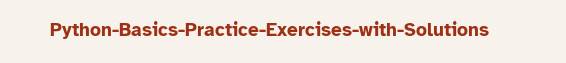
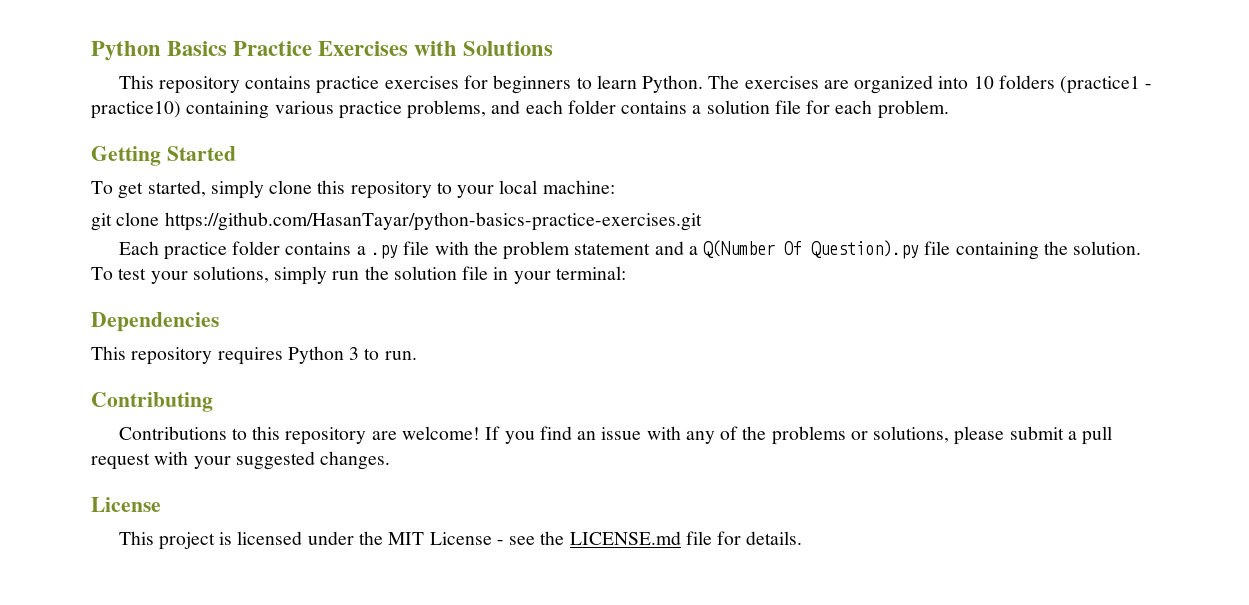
- Python-Basics-Practice-Exercises-with-Solutions
+ Python Basics Practice Exercises with Solutions
+ This repository contains practice exercises for beginners to learn Python. The exercises are organized into 10 folders (practice1 - practice10) containing various practice problems, and each folder contains a solution file for each problem.
+ Getting Started
+ To get started, simply clone this repository to your local machine:
+ git clone https://github.com/HasanTayar/python-basics-practice-exercises.git
+ Each practice folder contains a .py file with the problem statement and a Q(Number Of Question).py file containing the solution. To test your solutions, simply run the solution file in your terminal:
+ Dependencies
+ This repository requires Python 3 to run.
+ Contributing
+ Contributions to this repository are welcome! If you find an issue with any of the problems or solutions, please submit a pull request with your suggested changes.
+ License
+ This project is licensed under the MIT License - see the LICENSE.md file for details.

